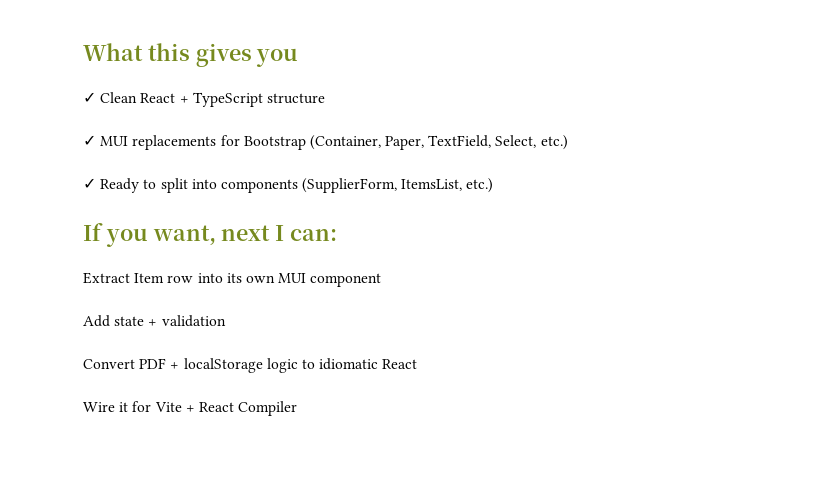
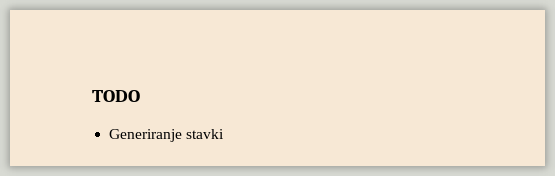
- What this gives you
- ✓ Clean React + TypeScript structure
- ✓ MUI replacements for Bootstrap (Container, Paper, TextField, Select, etc.)
- ✓ Ready to split into components (SupplierForm, ItemsList, etc.)
- If you want, next I can:
- Extract Item row into its own MUI component
- Add state + validation
- Convert PDF + localStorage logic to idiomatic React
- Wire it for Vite + React Compiler
+ TODO
+ Generiranje stavki

